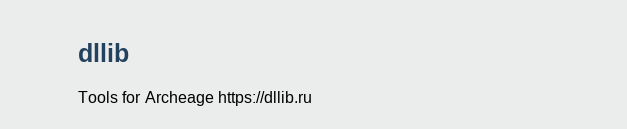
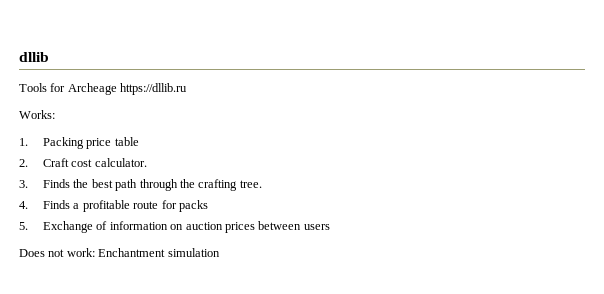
+ Works:
+ 1. Packing price table
+ 2. Craft cost calculator.
+ 3. Finds the best path through the crafting tree.
+ 4. Finds a profitable route for packs
+ 5. Exchange of information on auction prices between users
+ Does not work: Enchantment simulation

